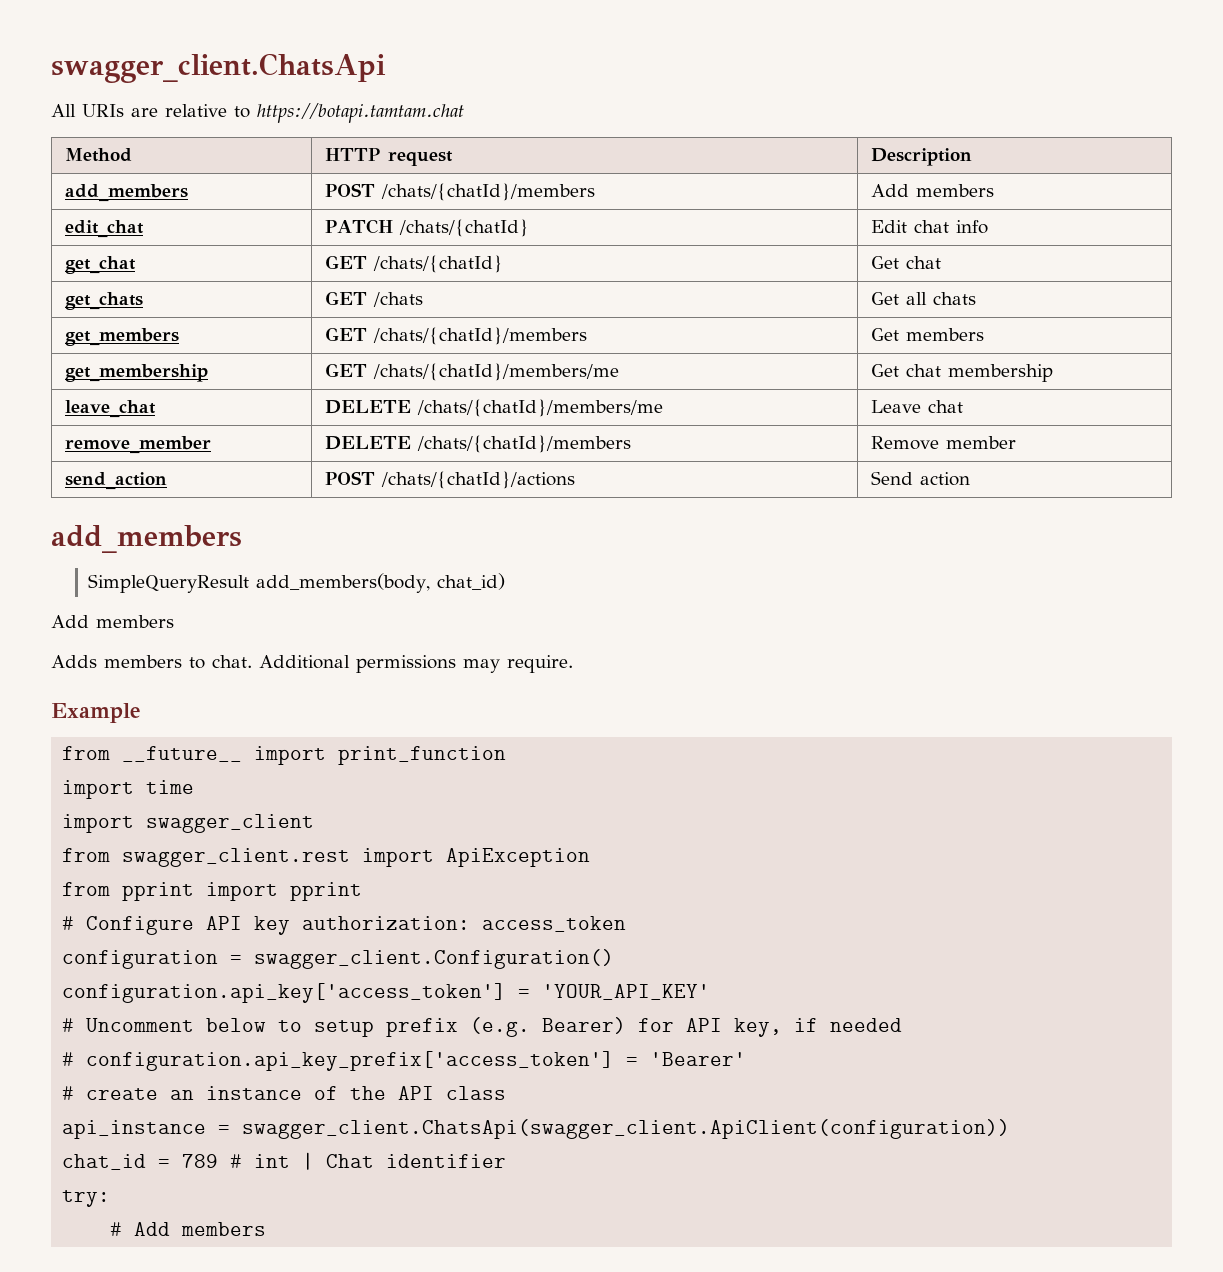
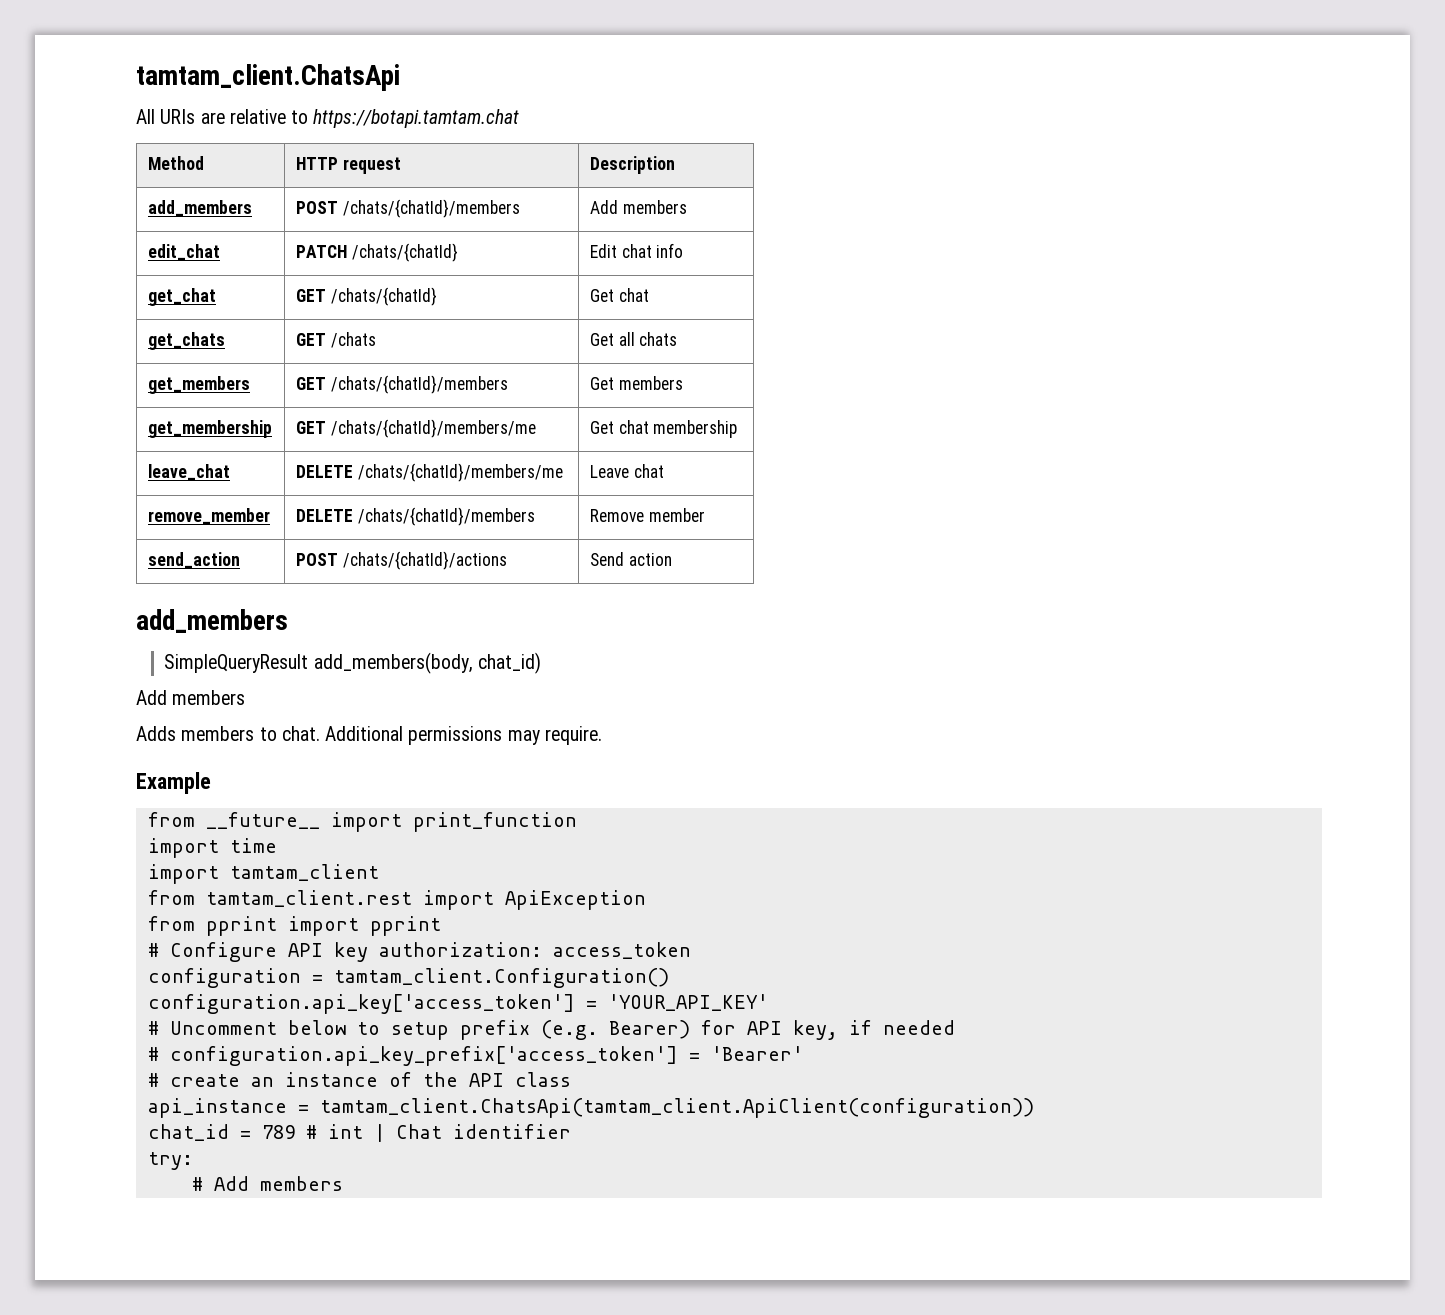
- swagger_client.ChatsApi
+ tamtam_client.ChatsApi
- import swagger_client
- from swagger_client.rest import ApiException
+ import tamtam_client
+ from tamtam_client.rest import ApiException
- configuration = swagger_client.Configuration()
+ configuration = tamtam_client.Configuration()
- api_instance = swagger_client.ChatsApi(swagger_client.ApiClient(configuration))
+ api_instance = tamtam_client.ChatsApi(tamtam_client.ApiClient(configuration))

